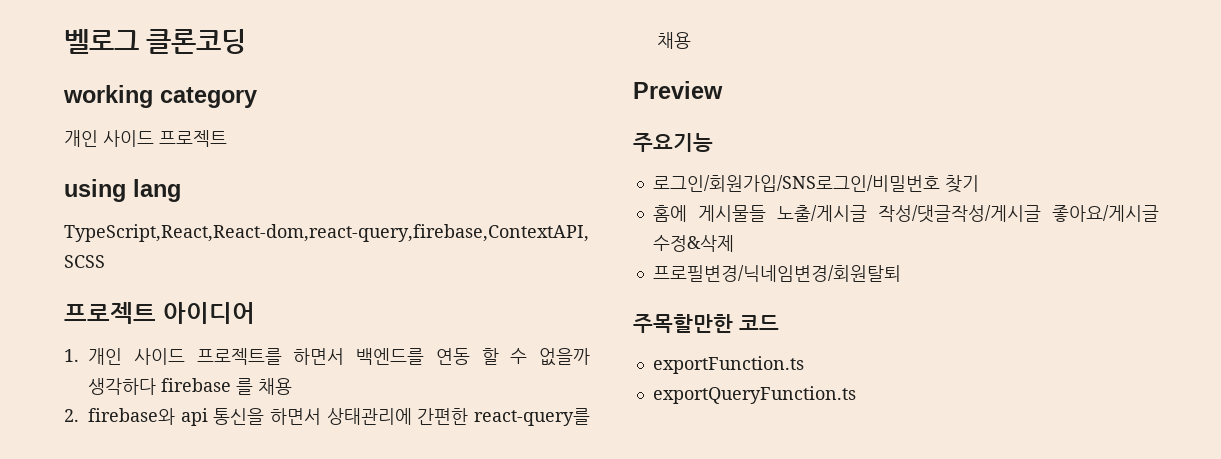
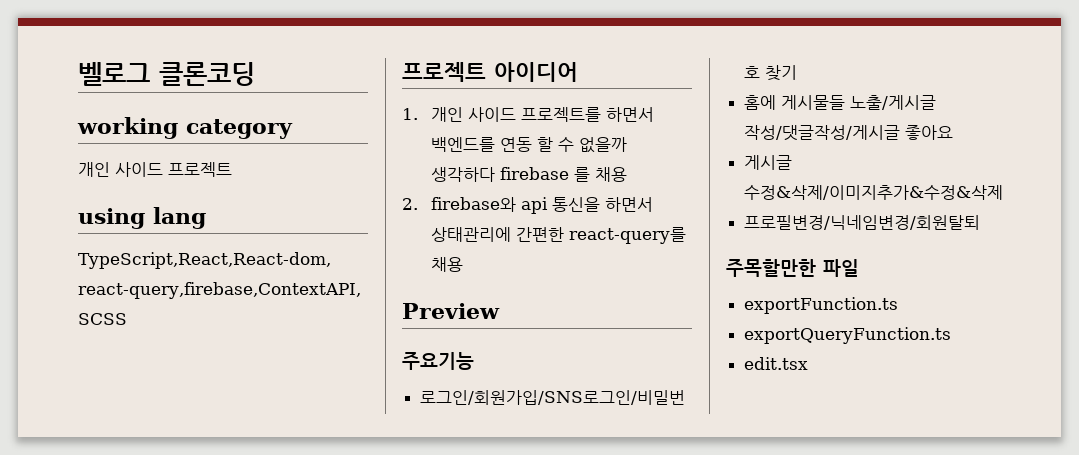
- 홈에 게시물들 노출/게시글 작성/댓글작성/게시글 좋아요/게시글 수정&삭제
+ 홈에 게시물들 노출/게시글 작성/댓글작성/게시글 좋아요
+ 게시글 수정&삭제/이미지추가&수정&삭제
- 주목할만한 코드
+ 주목할만한 파일
+ edit.tsx

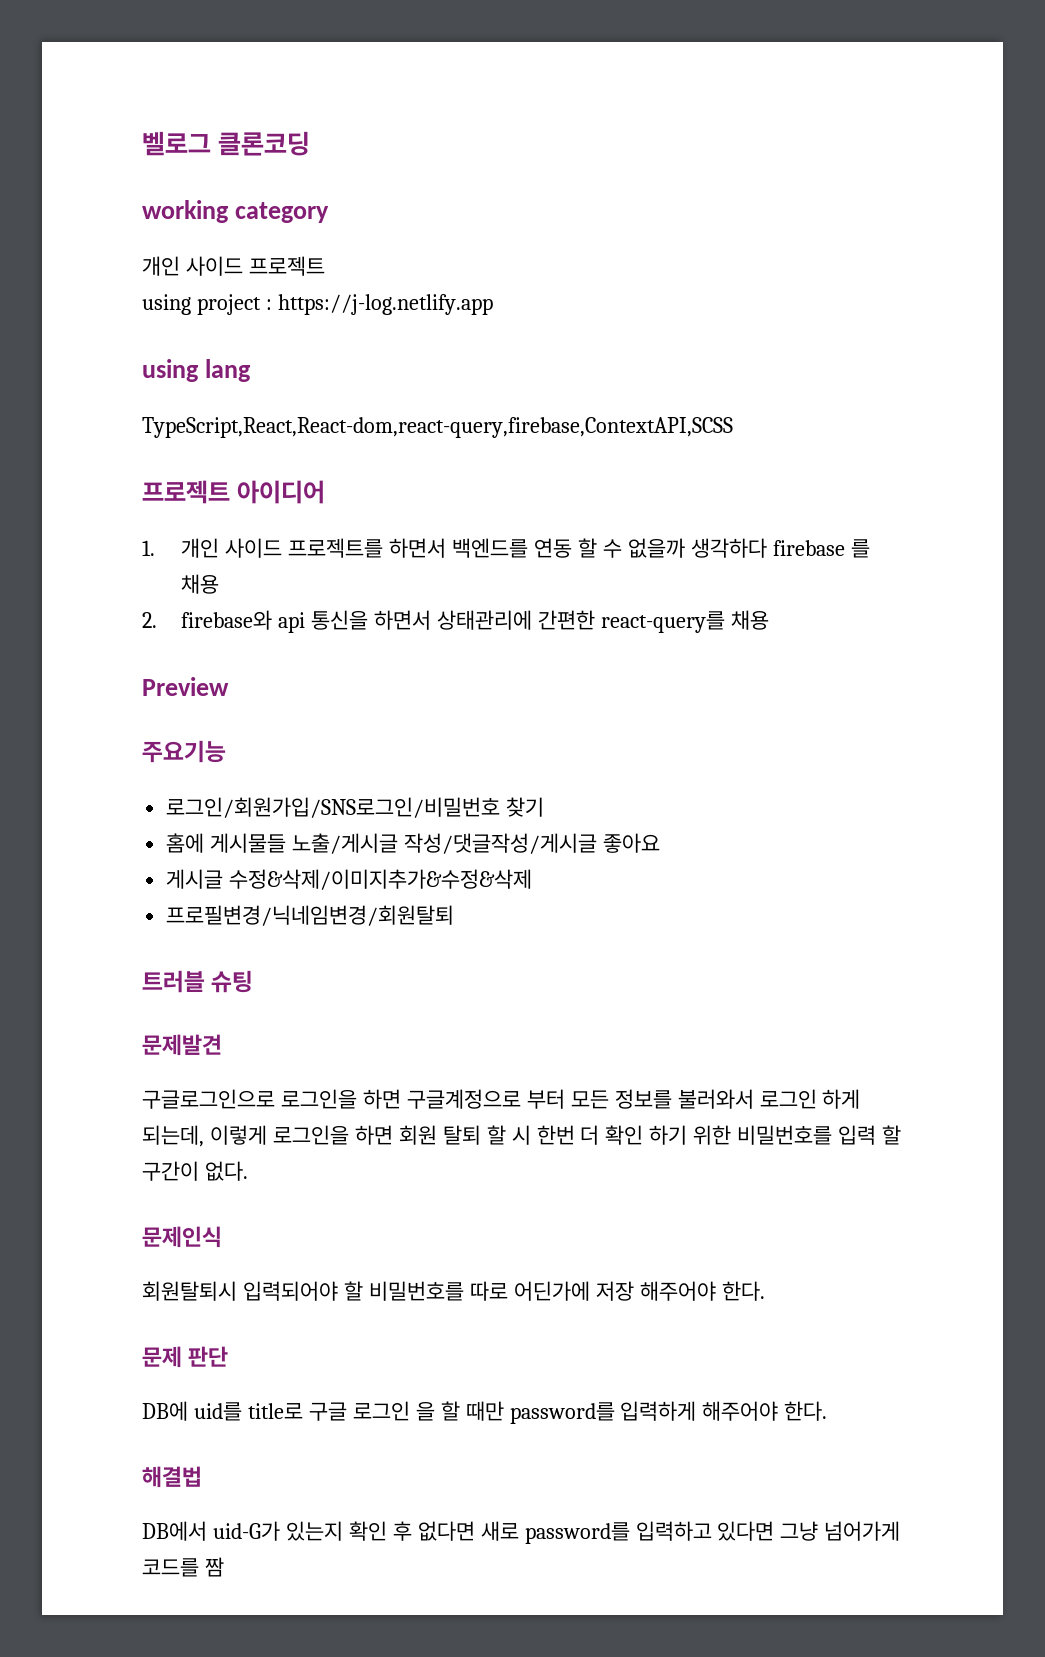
+ using project : https://j-log.netlify.app
- 주목할만한 파일
- exportFunction.ts
- exportQueryFunction.ts
- edit.tsx
+ 트러블 슈팅
+ 문제발견
+ 구글로그인으로 로그인을 하면 구글계정으로 부터 모든 정보를 불러와서 로그인 하게 되는데, 이렇게 로그인을 하면 회원 탈퇴 할 시 한번 더 확인 하기 위한 비밀번호를 입력 할 구간이 없다.
+ 문제인식
+ 회원탈퇴시 입력되어야 할 비밀번호를 따로 어딘가에 저장 해주어야 한다.
+ 문제 판단
+ DB에 uid를 title로 구글 로그인 을 할 때만 password를 입력하게 해주어야 한다.
+ 해결법
+ DB에서 uid-G가 있는지 확인 후 없다면 새로 password를 입력하고 있다면 그냥 넘어가게 코드를 짬

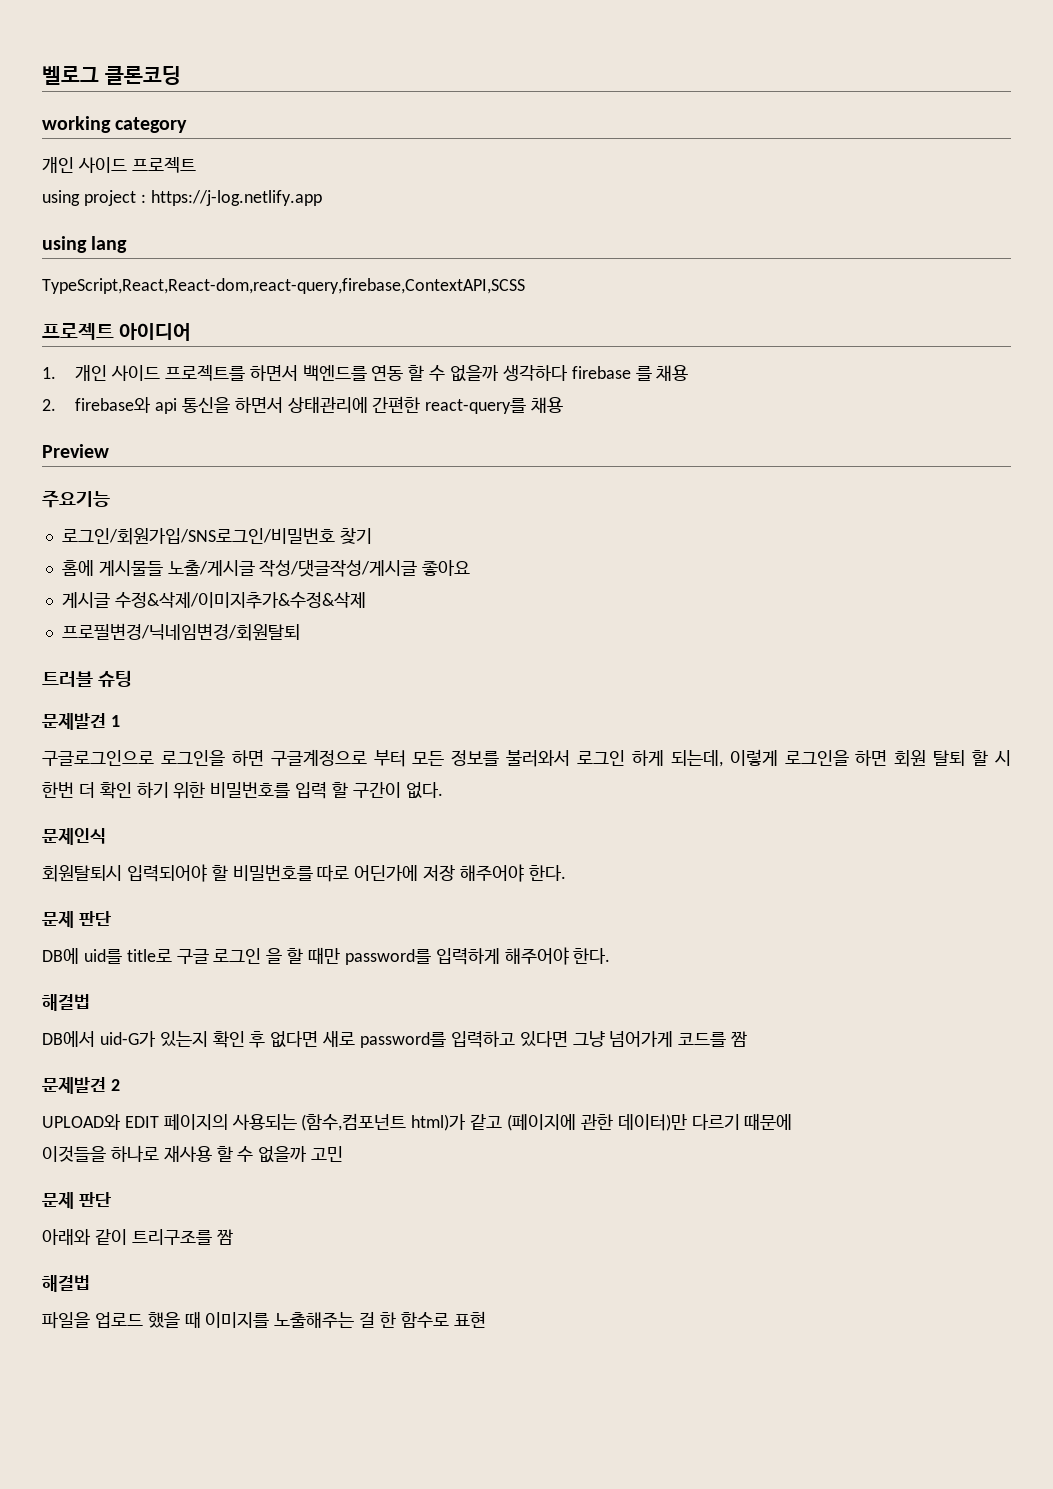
- 문제발견
+ 문제발견 1
+ 문제발견 2
+ UPLOAD와 EDIT 페이지의 사용되는 (함수,컴포넌트 html)가 같고 (페이지에 관한 데이터)만 다르기 때문에
+ 이것들을 하나로 재사용 할 수 없을까 고민
+ 문제 판단
+ 아래와 같이 트리구조를 짬
+ 해결법
+ 파일을 업로드 했을 때 이미지를 노출해주는 걸 한 함수로 표현

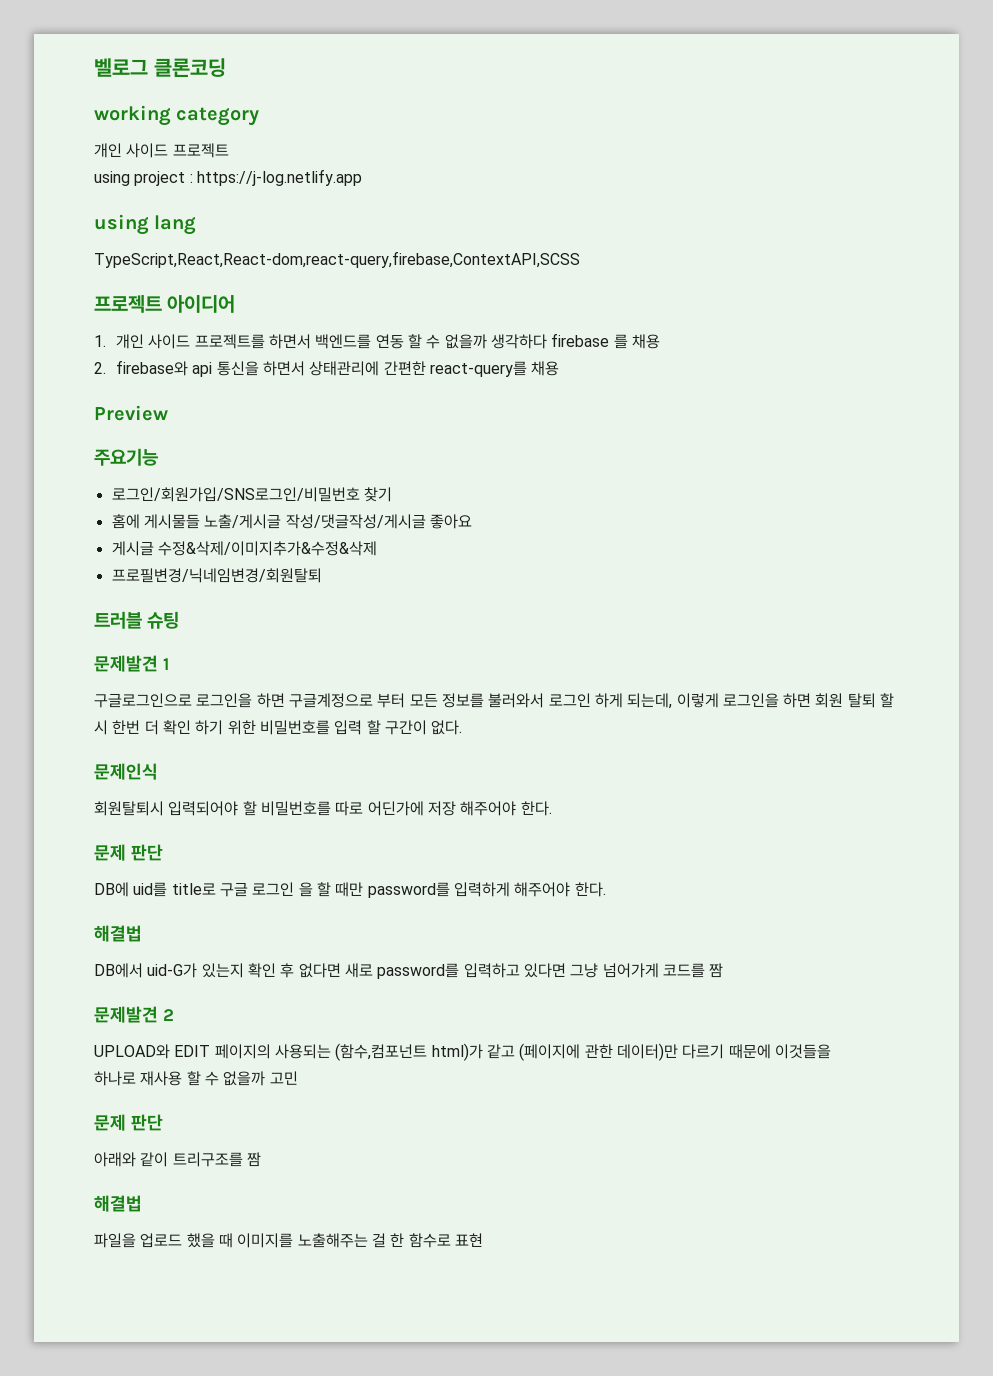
- UPLOAD와 EDIT 페이지의 사용되는 (함수,컴포넌트 html)가 같고 (페이지에 관한 데이터)만 다르기 때문에
- 이것들을 하나로 재사용 할 수 없을까 고민
+ UPLOAD와 EDIT 페이지의 사용되는 (함수,컴포넌트 html)가 같고 (페이지에 관한 데이터)만 다르기 때문에 이것들을
+ 하나로 재사용 할 수 없을까 고민

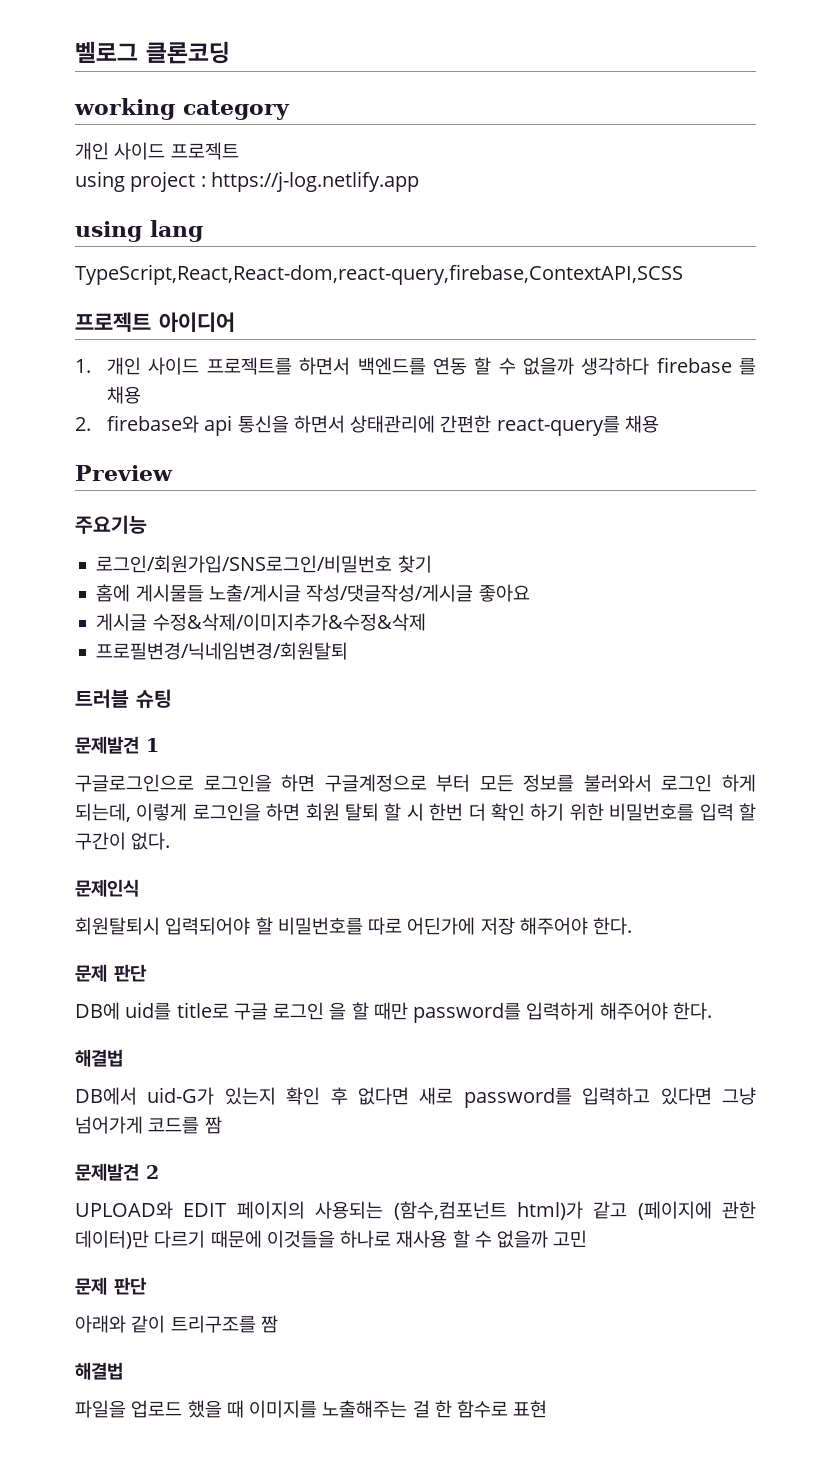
- UPLOAD와 EDIT 페이지의 사용되는 (함수,컴포넌트 html)가 같고 (페이지에 관한 데이터)만 다르기 때문에 이것들을
- 하나로 재사용 할 수 없을까 고민
+ UPLOAD와 EDIT 페이지의 사용되는 (함수,컴포넌트 html)가 같고 (페이지에 관한 데이터)만 다르기 때문에 이것들을 하나로 재사용 할 수 없을까 고민

